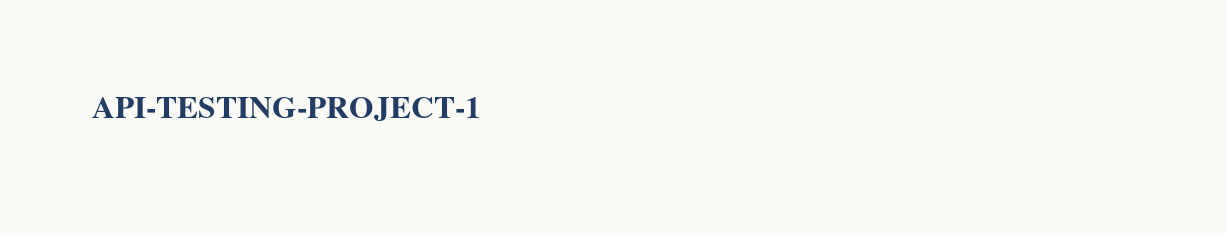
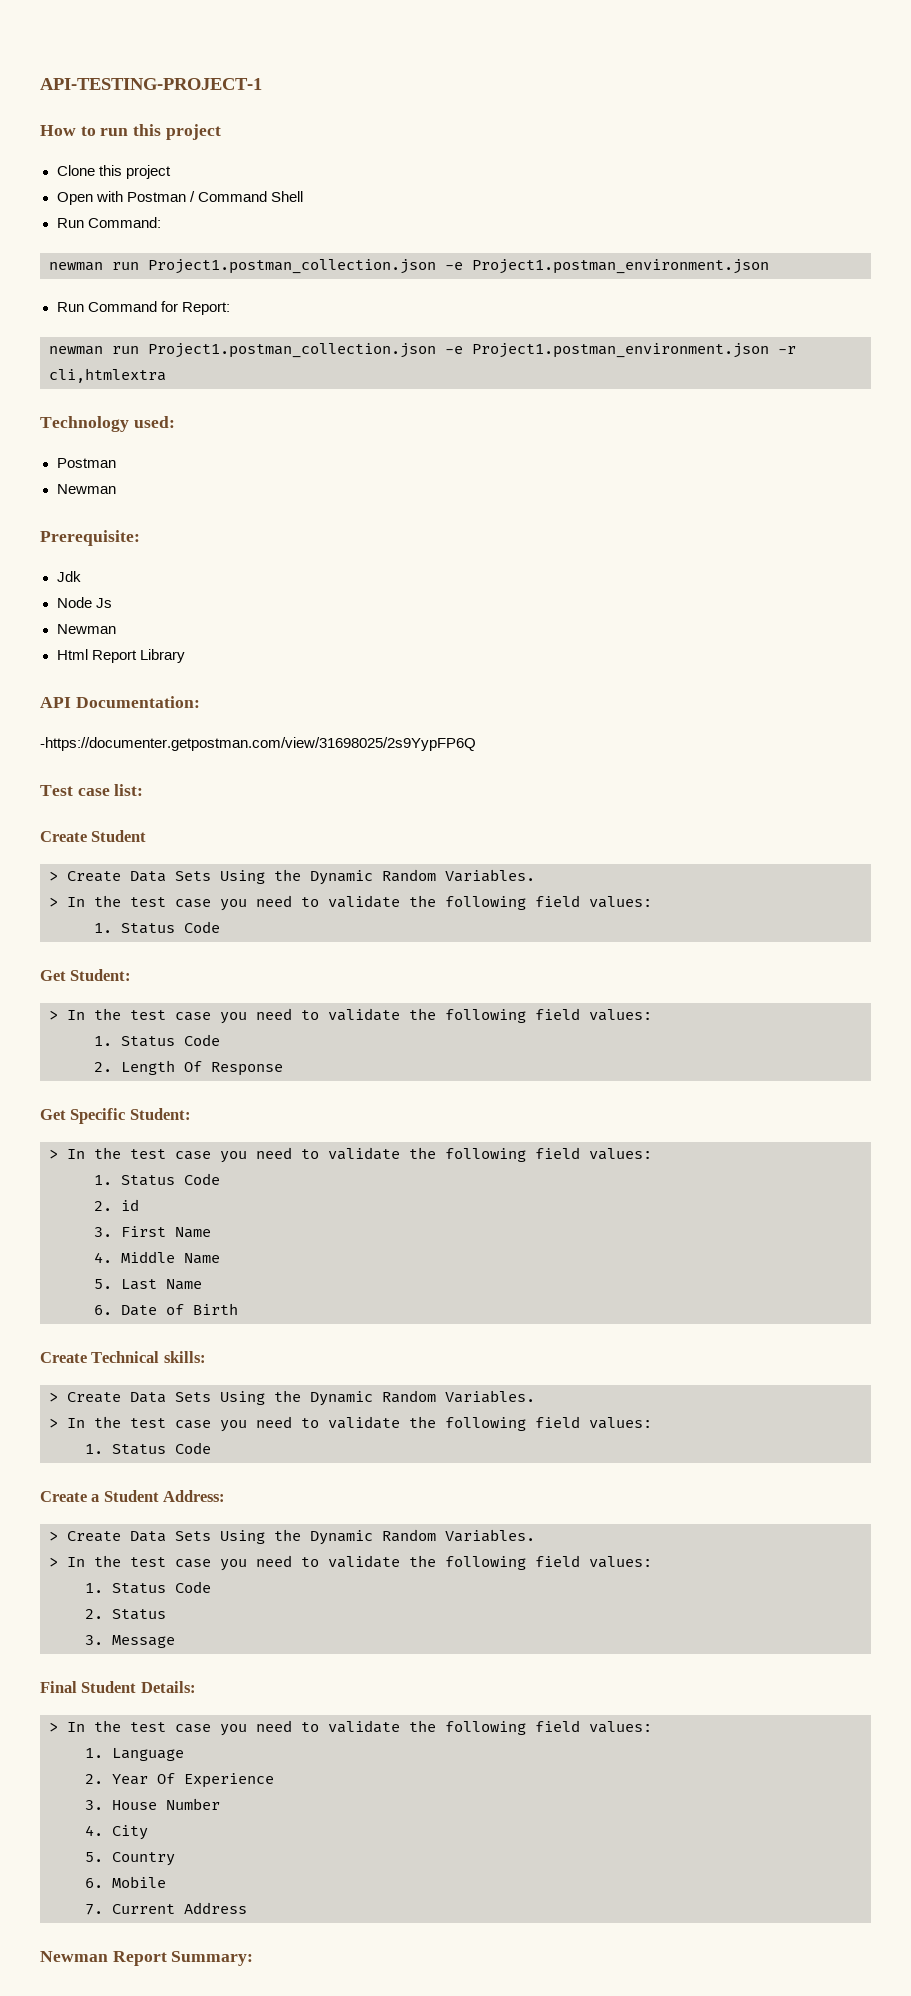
+ How to run this project
+ Clone this project
+ Open with Postman / Command Shell
+ Run Command:
+ newman run Project1.postman_collection.json -e Project1.postman_environment.json
+ Run Command for Report:
+ newman run Project1.postman_collection.json -e Project1.postman_environment.json -r cli,htmlextra
+ Technology used:
+ Postman
+ Newman
+ Prerequisite:
+ Jdk
+ Node Js
+ Newman
+ Html Report Library
+ API Documentation:
+ -https://documenter.getpostman.com/view/31698025/2s9YypFP6Q
+ Test case list:
+ Create Student
+ > Create Data Sets Using the Dynamic Random Variables.
+ > In the test case you need to validate the following field values:
+ 1. Status Code
+ Get Student:
+ > In the test case you need to validate the following field values:
+ 1. Status Code
+ 2. Length Of Response
+ Get Specific Student:
+ > In the test case you need to validate the following field values:
+ 1. Status Code
+ 2. id
+ 3. First Name
+ 4. Middle Name
+ 5. Last Name
+ 6. Date of Birth
+ Create Technical skills:
+ > Create Data Sets Using the Dynamic Random Variables.
+ > In the test case you need to validate the following field values:
+ 1. Status Code
+ Create a Student Address:
+ > Create Data Sets Using the Dynamic Random Variables.
+ > In the test case you need to validate the following field values:
+ 1. Status Code
+ 2. Status
+ 3. Message
+ Final Student Details:
+ > In the test case you need to validate the following field values:
+ 1. Language
+ 2. Year Of Experience
+ 3. House Number
+ 4. City
+ 5. Country
+ 6. Mobile
+ 7. Current Address
+ Newman Report Summary:

